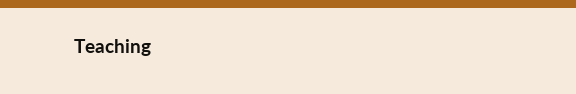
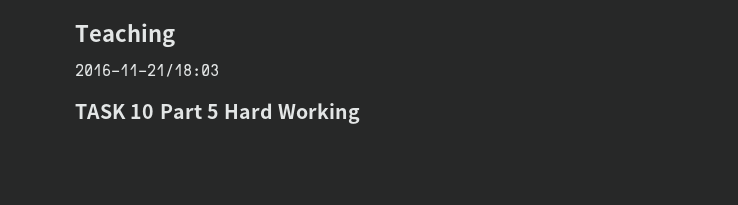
+ 2016-11-21/18:03
+ TASK 10 Part 5 Hard Working

